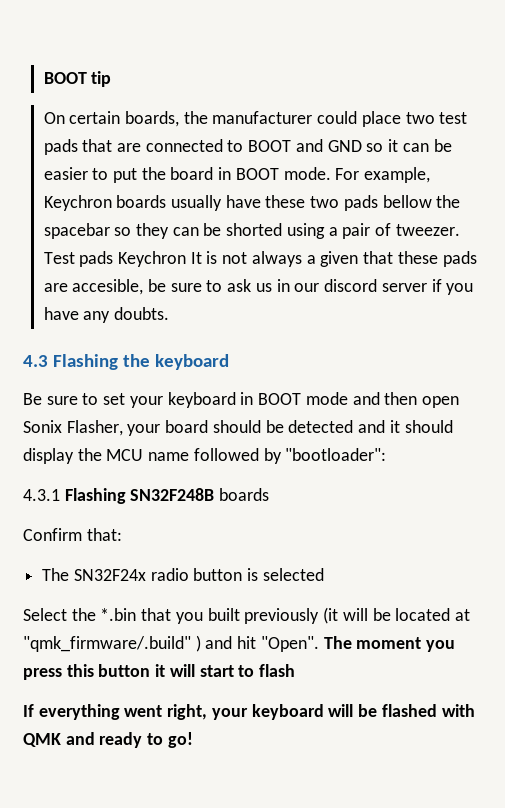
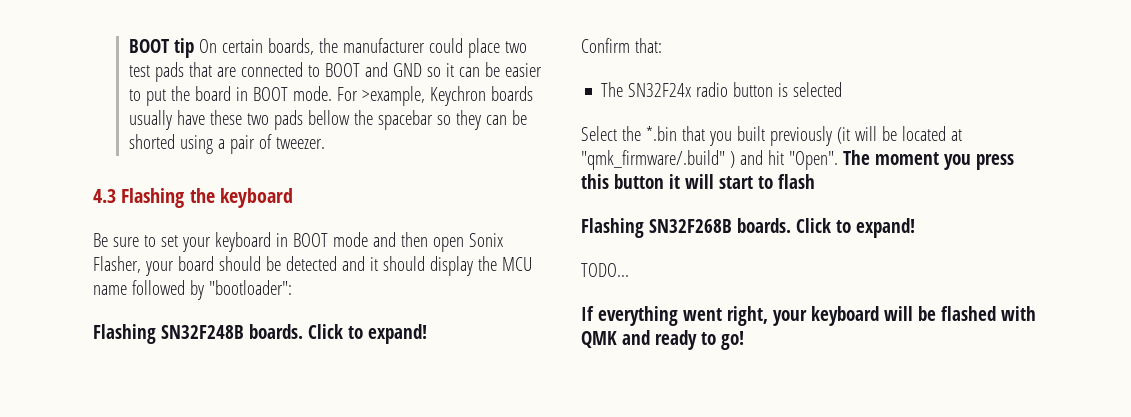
- BOOT tip
- On certain boards, the manufacturer could place two test pads that are connected to BOOT and GND so it can be easier to put the board in BOOT mode.
+ BOOT tip On certain boards, the manufacturer could place two test pads that are connected to BOOT and GND so it can be easier to put the board in BOOT mode.
- For example, Keychron boards usually have these two pads bellow the spacebar so they can be shorted using a pair of tweezer. Test pads Keychron It is not always a given that these pads are accesible, be sure to ask us in our discord server if you have any doubts.
+ For >example, Keychron boards usually have these two pads bellow the spacebar so they can be shorted using a pair of tweezer.
- 4.3.1 Flashing SN32F248B boards
+ Flashing SN32F248B boards. Click to expand!
+ Flashing SN32F268B boards. Click to expand!
+ TODO...

